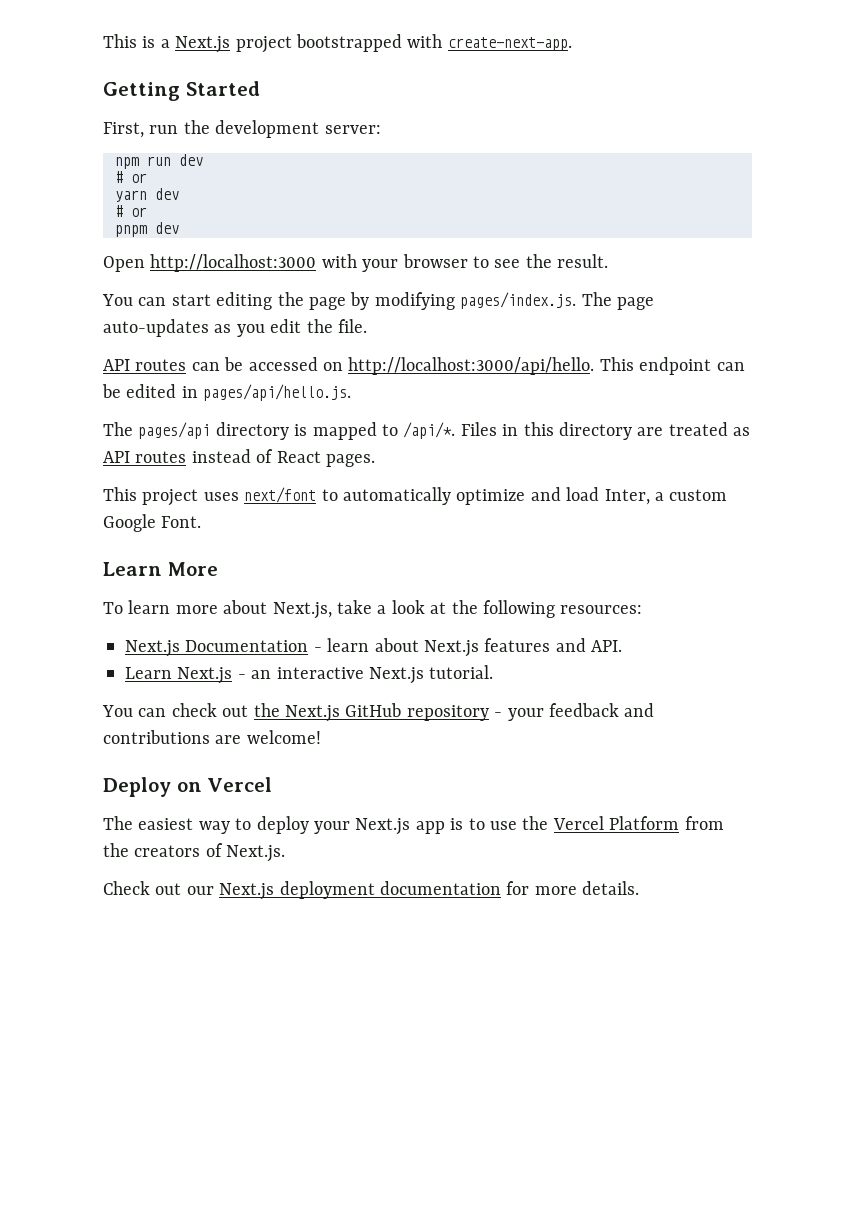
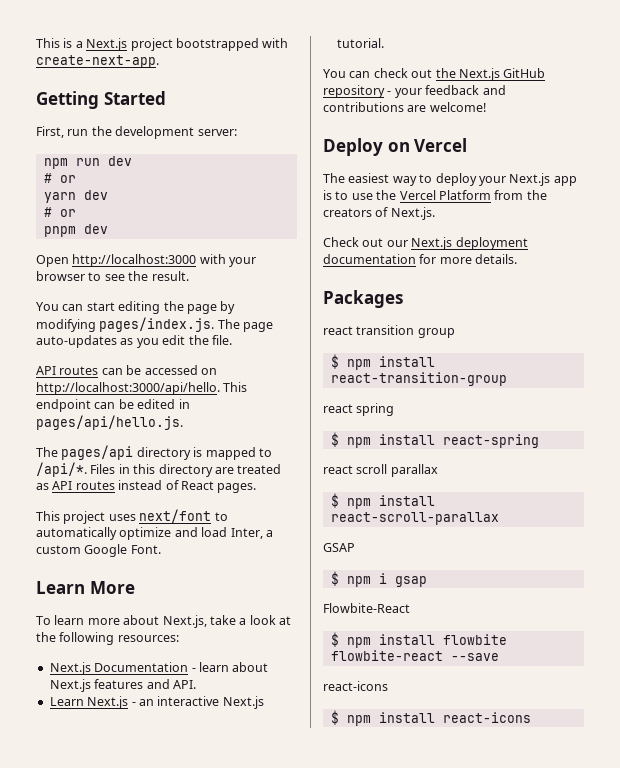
+ Packages
+ react transition group
+ $ npm install react-transition-group
+ react spring
+ $ npm install react-spring
+ react scroll parallax
+ $ npm install react-scroll-parallax
+ GSAP
+ $ npm i gsap
+ Flowbite-React
+ $ npm install flowbite flowbite-react --save
+ react-icons
+ $ npm install react-icons

